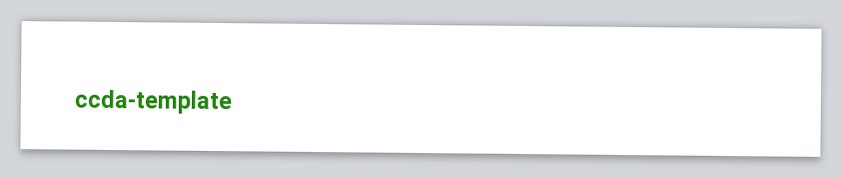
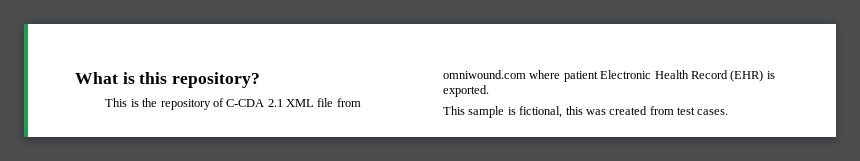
- ccda-template
+ What is this repository?
+ This is the repository of C-CDA 2.1 XML file from omniwound.com where patient Electronic Health Record (EHR) is exported.
+ This sample is fictional, this was created from test cases.

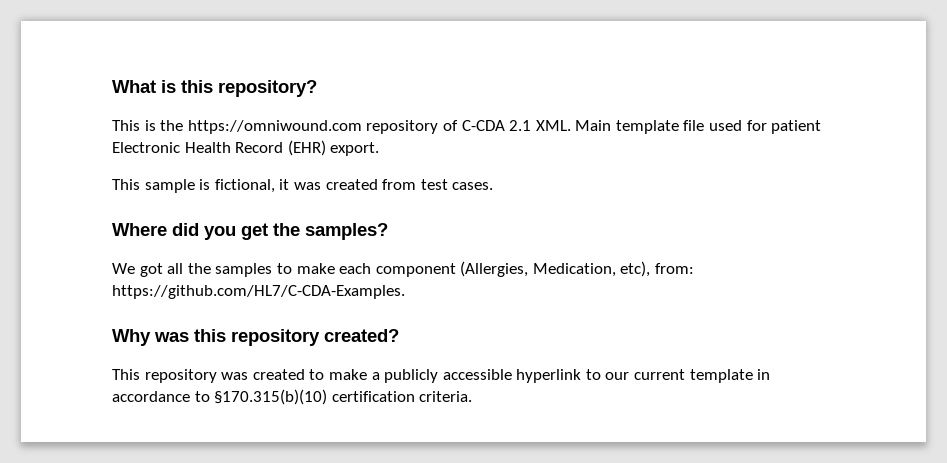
- This is the repository of C-CDA 2.1 XML file from omniwound.com where patient Electronic Health Record (EHR) is exported.
+ This is the https://omniwound.com repository of C-CDA 2.1 XML. Main template file used for patient Electronic Health Record (EHR) export.
- This sample is fictional, this was created from test cases.
+ This sample is fictional, it was created from test cases.
+ Where did you get the samples?
+ We got all the samples to make each component (Allergies, Medication, etc), from: https://github.com/HL7/C-CDA-Examples.
+ Why was this repository created?
+ This repository was created to make a publicly accessible hyperlink to our current template in accordance to §170.315(b)(10) certification criteria.

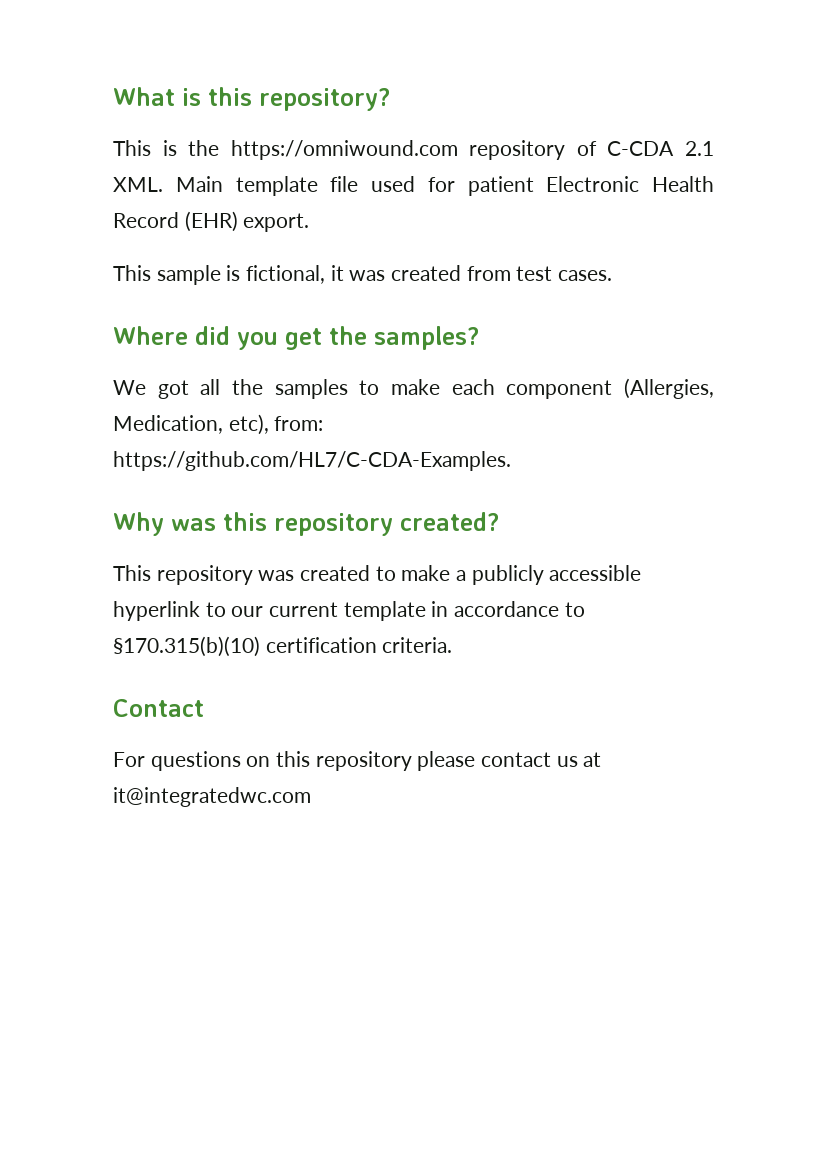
+ Contact
+ For questions on this repository please contact us at it@integratedwc.com

